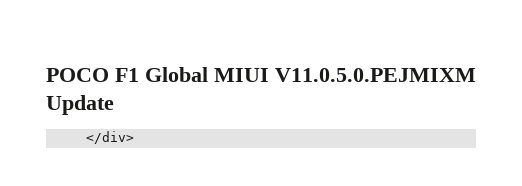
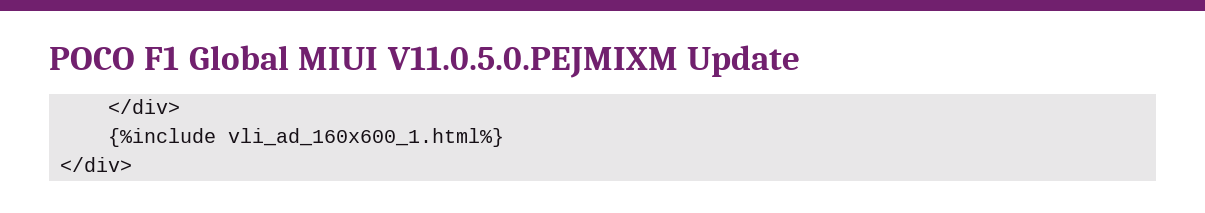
+ {%include vli_ad_160x600_1.html%}
+ </div>

